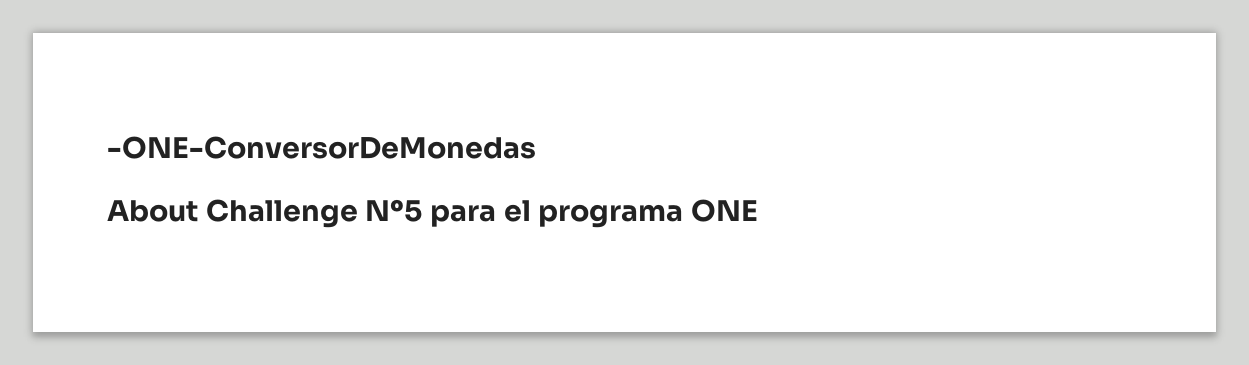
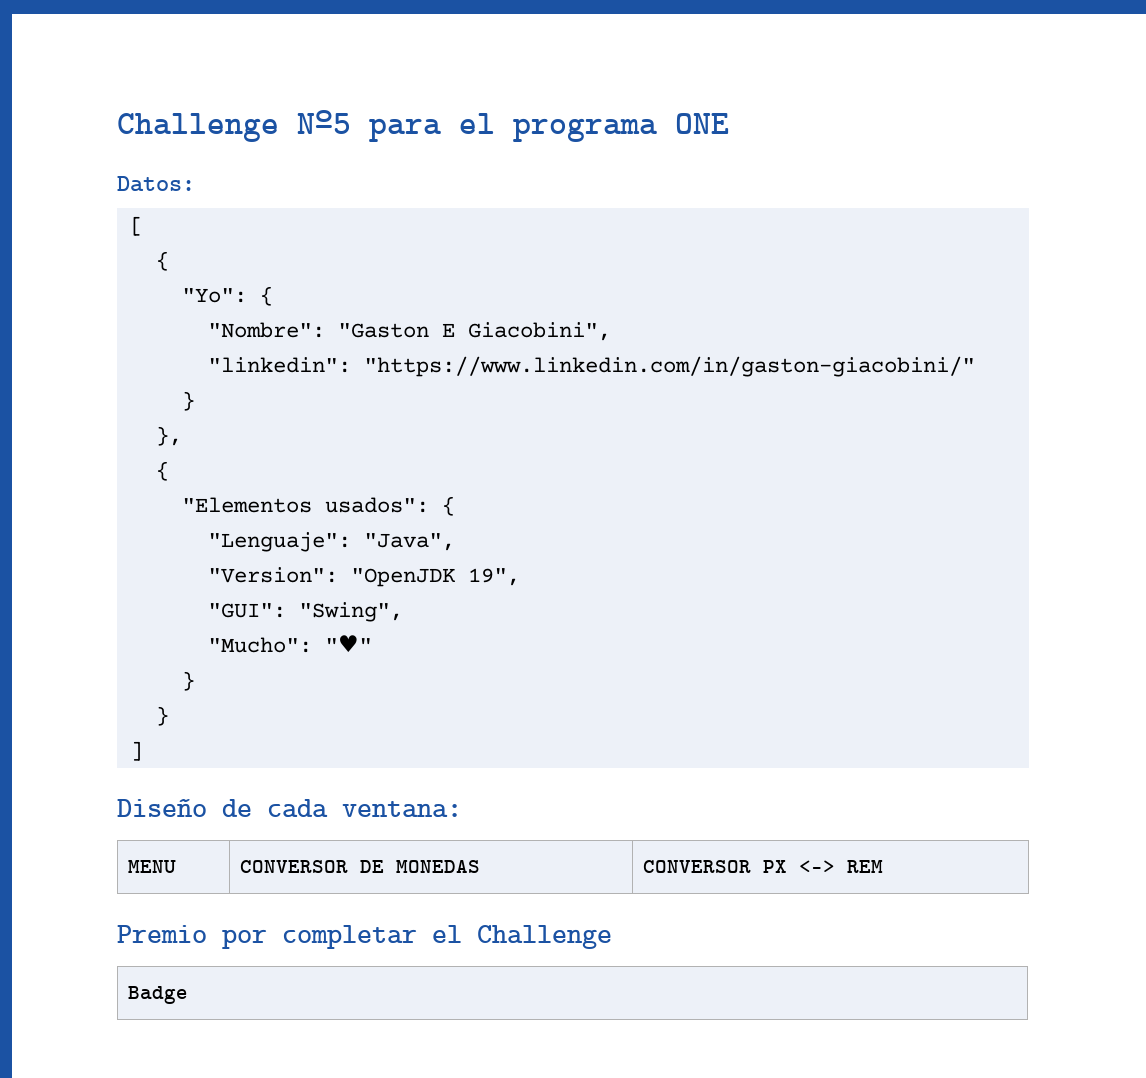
- -ONE-ConversorDeMonedas
- About Challenge Nº5 para el programa ONE
+ Challenge Nº5 para el programa ONE
+ Datos:
+ [
+ {
+ "Yo": {
+ "Nombre": "Gaston E Giacobini",
+ "linkedin": "https://www.linkedin.com/in/gaston-giacobini/"
+ }
+ },
+ {
+ "Elementos usados": {
+ "Lenguaje": "Java",
+ "Version": "OpenJDK 19",
+ "GUI": "Swing",
+ "Mucho": "♥"
+ }
+ }
+ ]
+ Diseño de cada ventana:
+ MENU | CONVERSOR DE MONEDAS | CONVERSOR PX <-> REM
+ Premio por completar el Challenge
+ Badge

